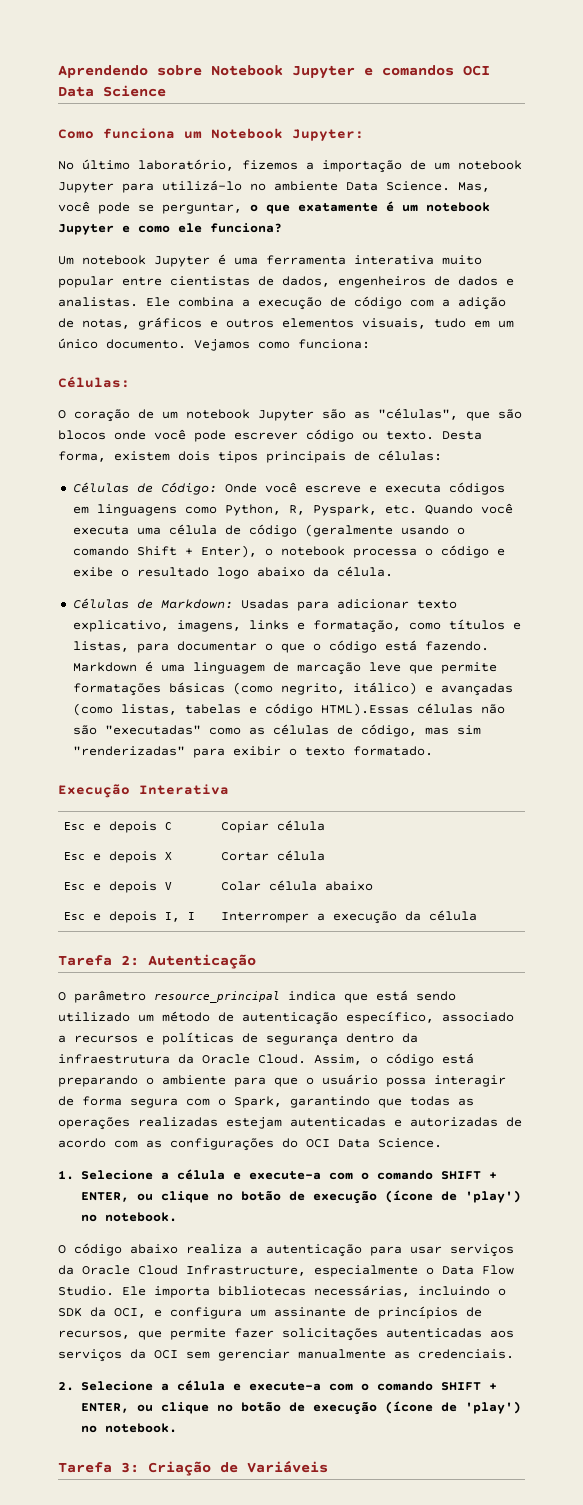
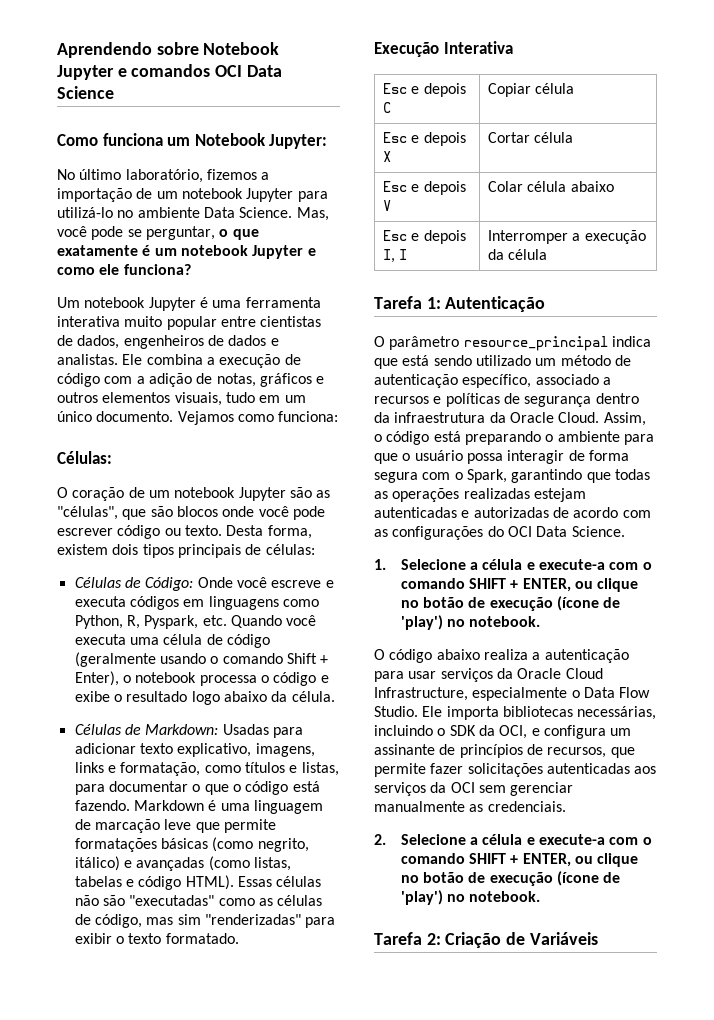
- Markdown é uma linguagem de marcação leve que permite formatações básicas (como negrito, itálico) e avançadas (como listas, tabelas e código HTML).Essas células não são "executadas" como as células de código, mas sim "renderizadas" para exibir o texto formatado.
+ Markdown é uma linguagem de marcação leve que permite formatações básicas (como negrito, itálico) e avançadas (como listas, tabelas e código HTML). Essas células não são "executadas" como as células de código, mas sim "renderizadas" para exibir o texto formatado.
- Tarefa 2: Autenticação
+ Tarefa 1: Autenticação
- Tarefa 3: Criação de Variáveis
+ Tarefa 2: Criação de Variáveis

